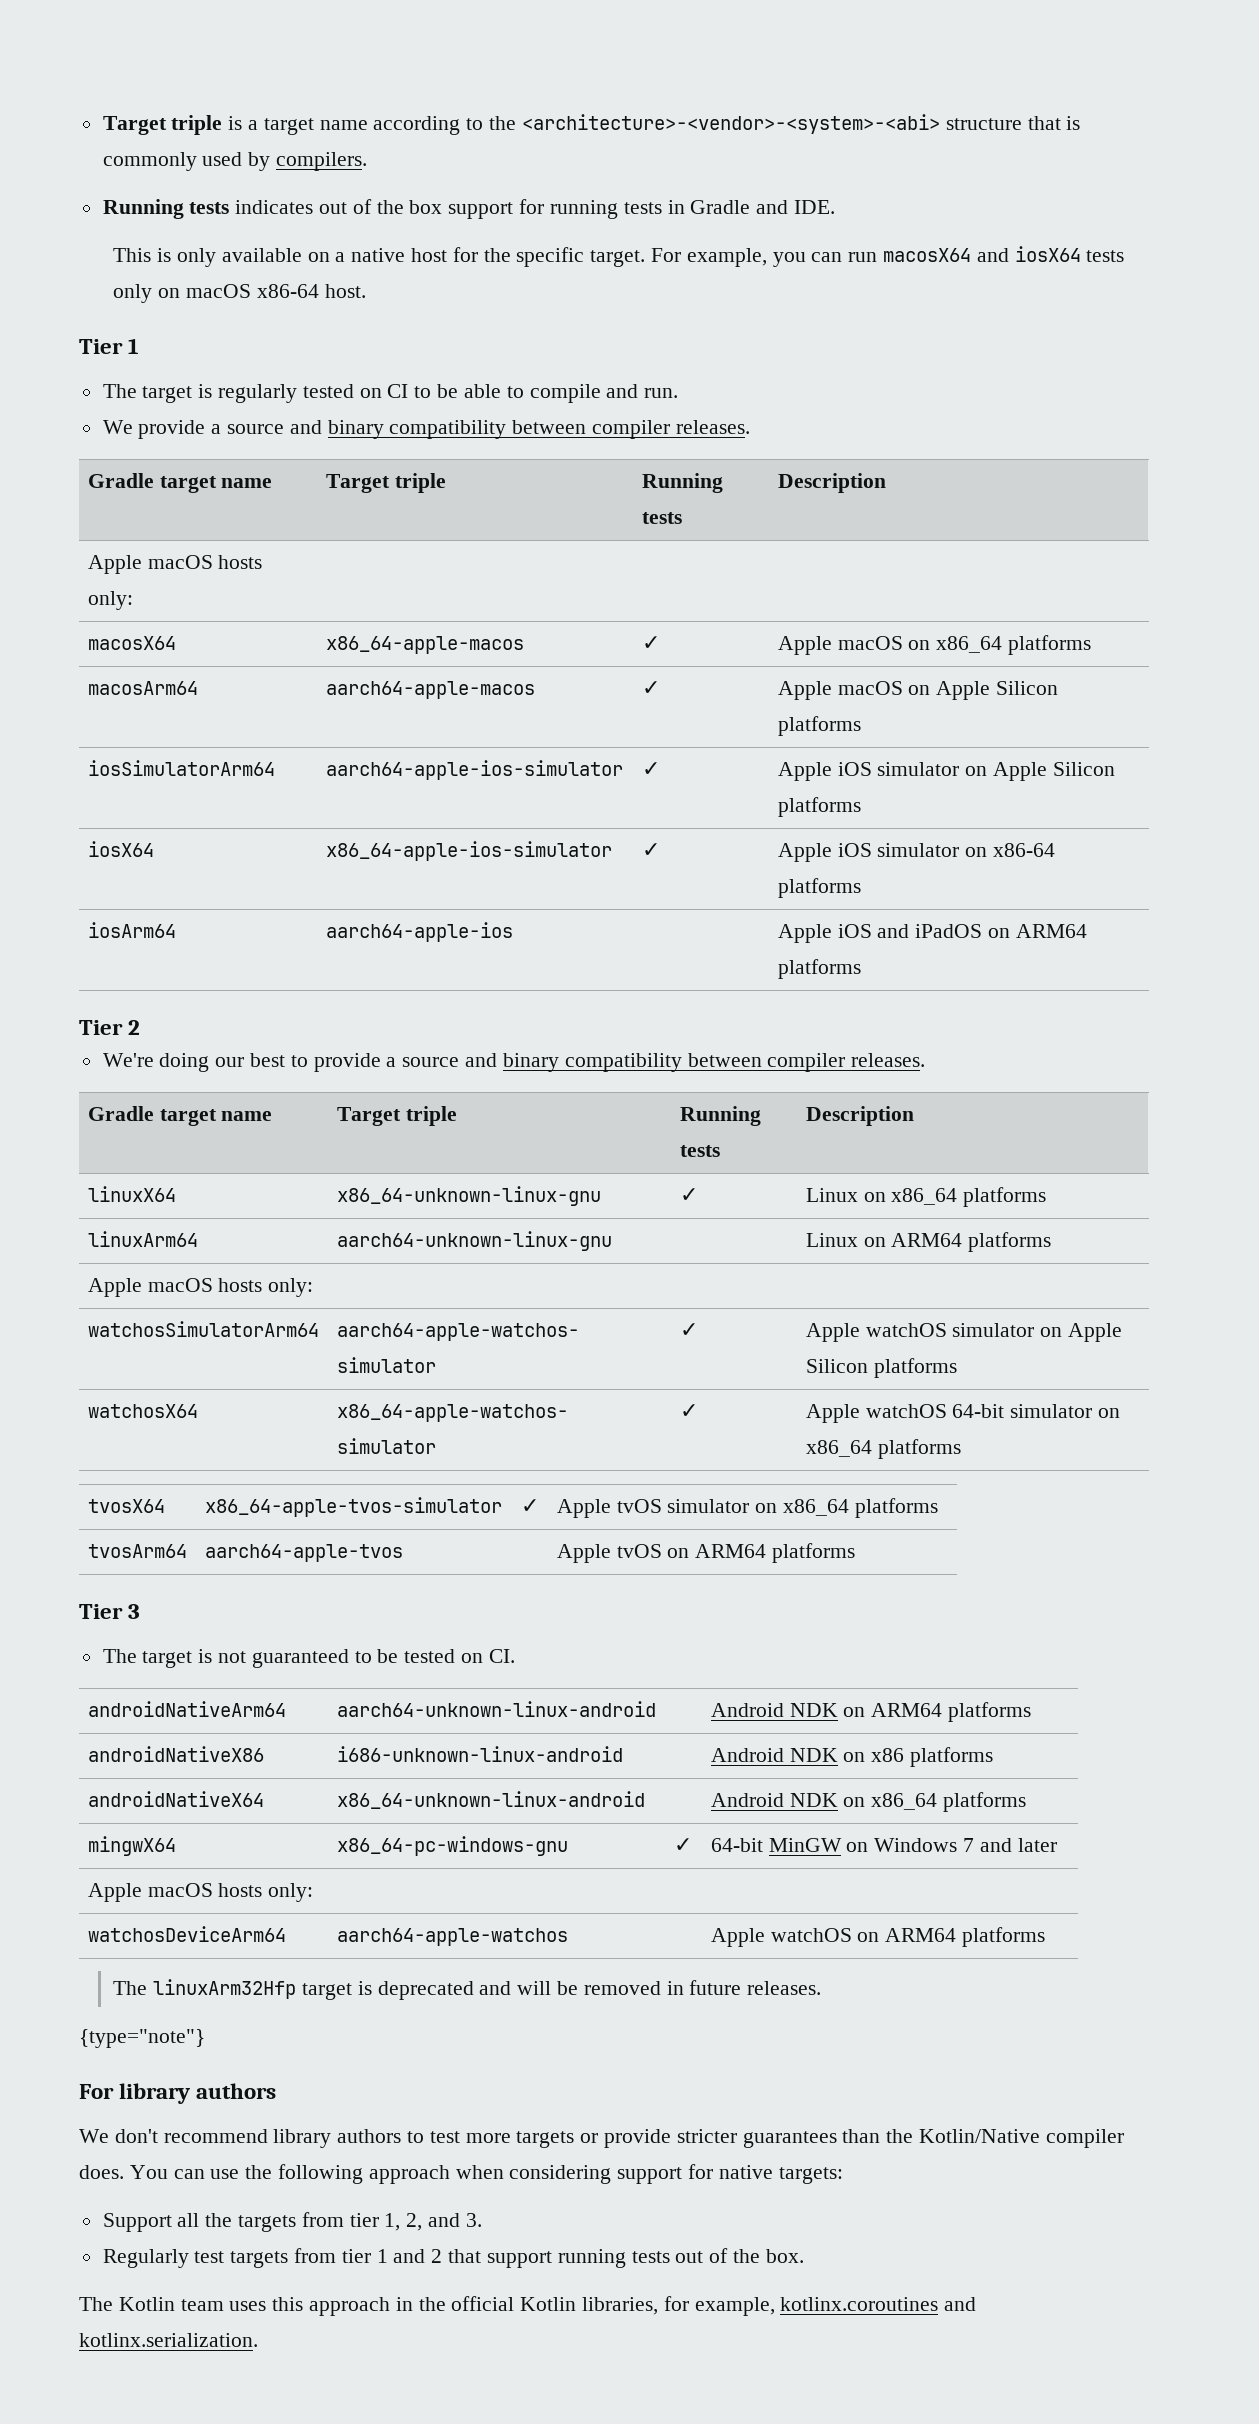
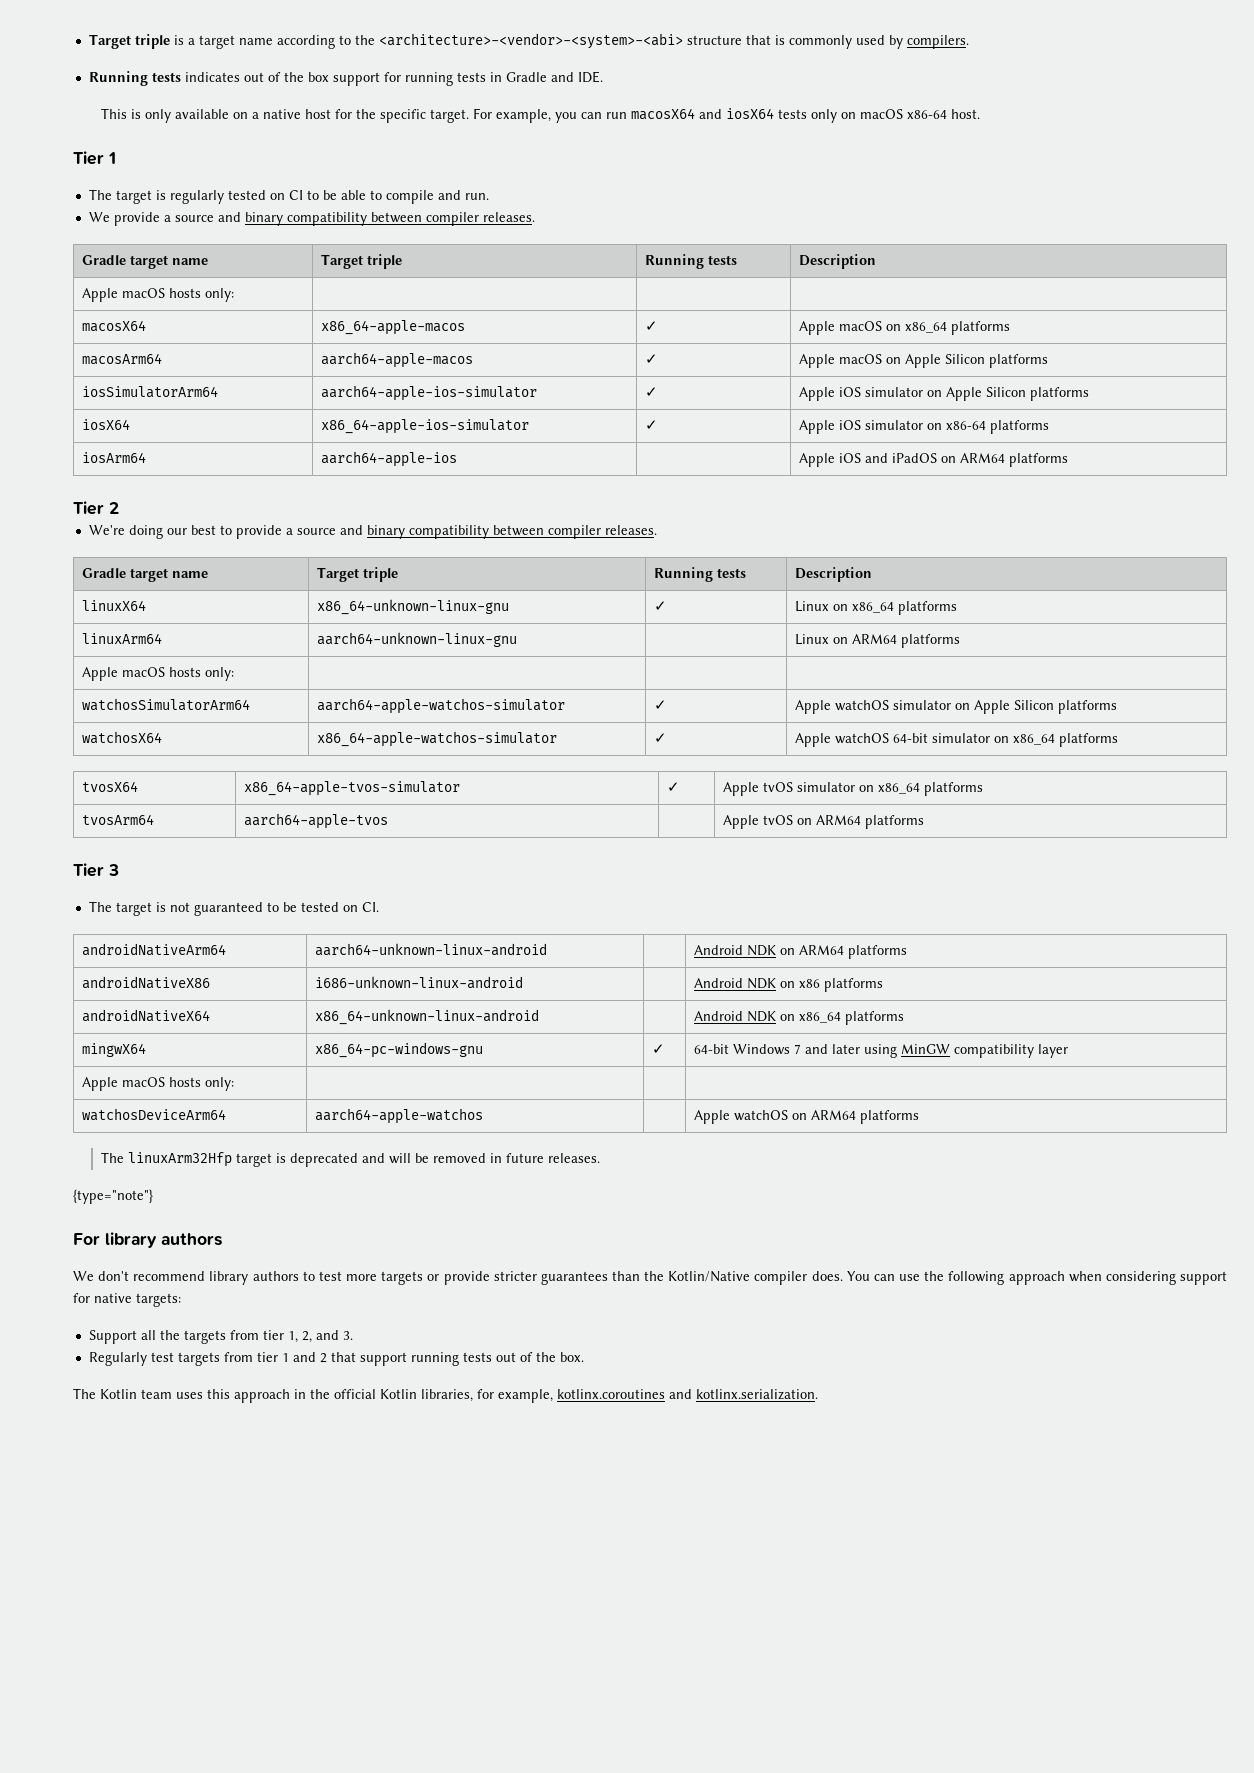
- mingwX64 | x86_64-pc-windows-gnu | ✓ | 64-bit MinGW on Windows 7 and later
+ mingwX64 | x86_64-pc-windows-gnu | ✓ | 64-bit Windows 7 and later using MinGW compatibility layer

